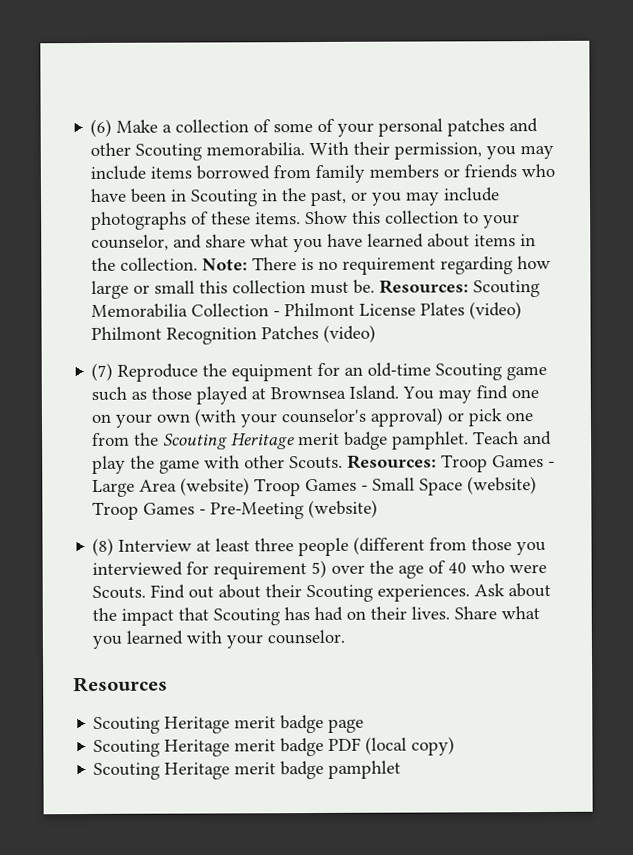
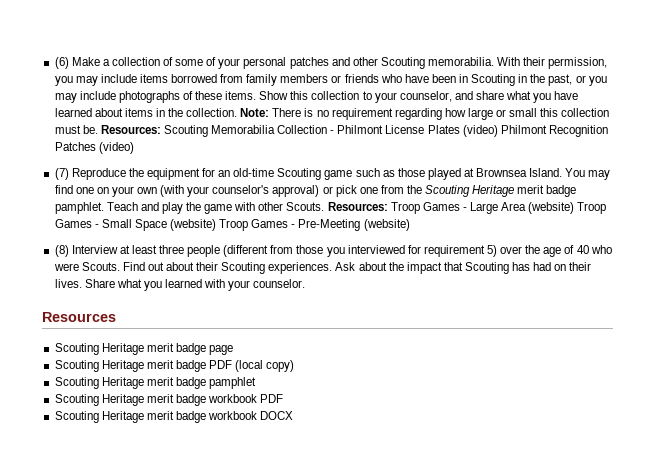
+ Scouting Heritage merit badge workbook PDF
+ Scouting Heritage merit badge workbook DOCX

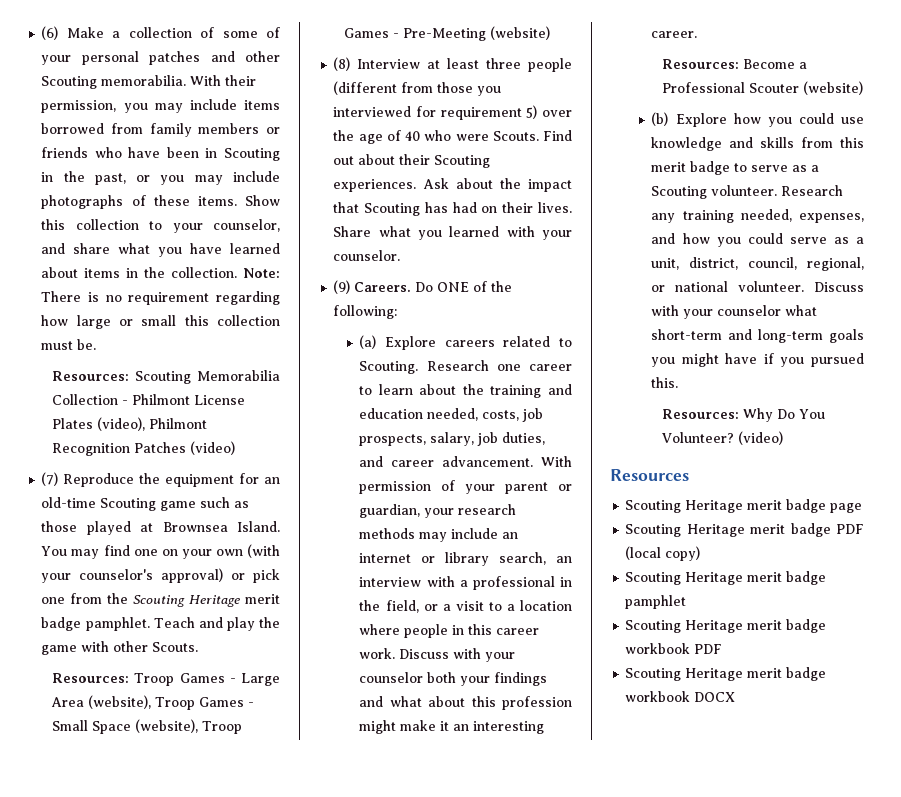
- Note: There is no requirement regarding how large or small this collection must be. Resources: Scouting Memorabilia Collection - Philmont License Plates (video) Philmont Recognition Patches (video)
+ Note: There is no requirement regarding how large or small this collection must be.
+ Resources: Scouting Memorabilia Collection - Philmont License Plates (video), Philmont Recognition Patches (video)
- Teach and play the game with other Scouts. Resources: Troop Games - Large Area (website) Troop Games - Small Space (website) Troop Games - Pre-Meeting (website)
+ Teach and play the game with other Scouts.
+ Resources: Troop Games - Large Area (website), Troop Games - Small Space (website), Troop Games - Pre-Meeting (website)
+ (9) Careers. Do ONE of the following:
+ (a) Explore careers related to Scouting. Research one career to learn about the training and education needed, costs, job prospects, salary, job duties, and career advancement. With permission of your parent or guardian, your research methods may include an internet or library search, an interview with a professional in the field, or a visit to a location where people in this career work. Discuss with your counselor both your findings and what about this profession might make it an interesting career.
+ Resources: Become a Professional Scouter (website)
+ (b) Explore how you could use knowledge and skills from this merit badge to serve as a Scouting volunteer. Research any training needed, expenses, and how you could serve as a unit, district, council, regional, or national volunteer. Discuss with your counselor what short-term and long-term goals you might have if you pursued this.
+ Resources: Why Do You Volunteer? (video)

